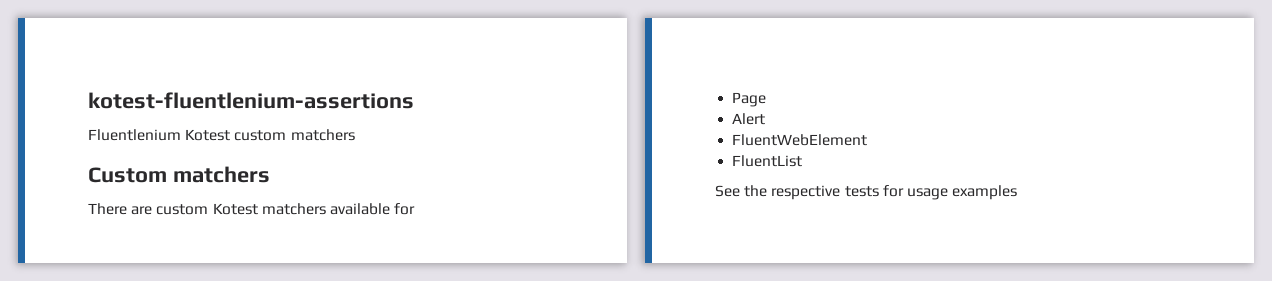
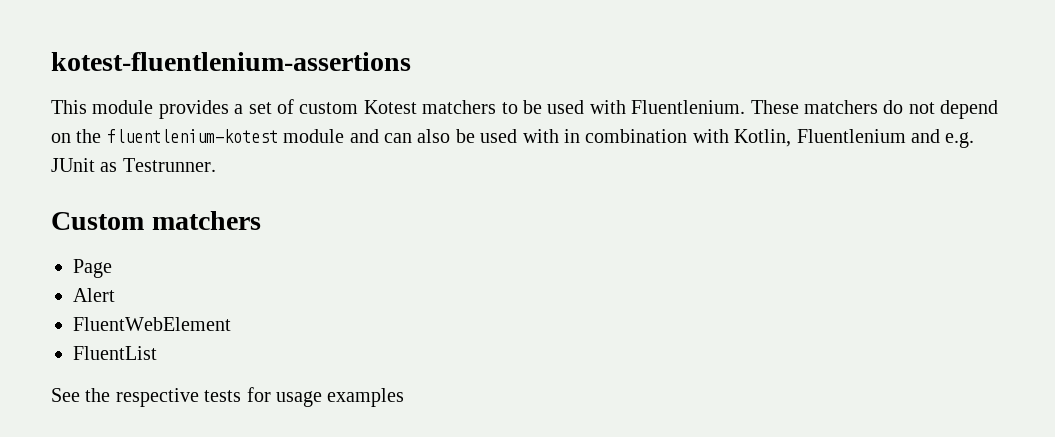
- Fluentlenium Kotest custom matchers
+ This module provides a set of custom Kotest matchers to be used with Fluentlenium. These matchers do not depend on the fluentlenium-kotest module and can also be used with in combination with Kotlin, Fluentlenium and e.g. JUnit as Testrunner.
  Custom matchers
- There are custom Kotest matchers available for

